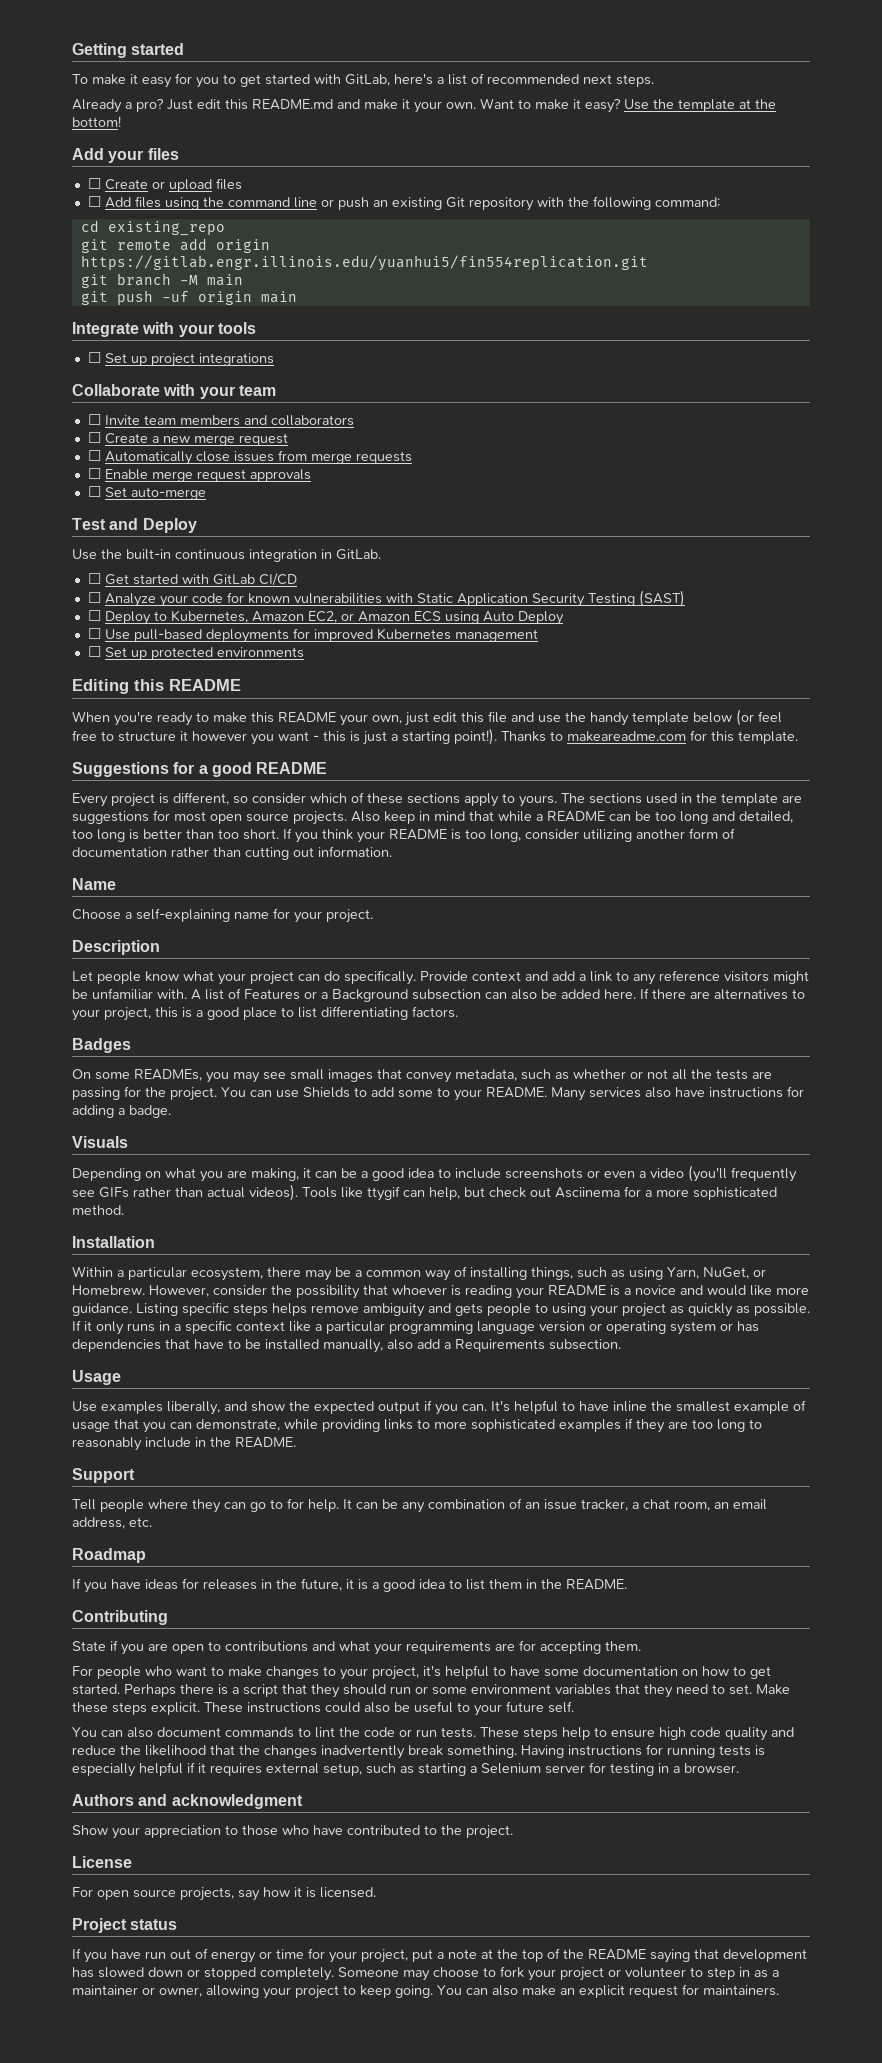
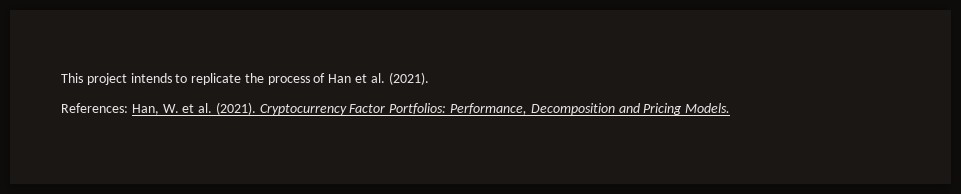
- Getting started
- To make it easy for you to get started with GitLab, here's a list of recommended next steps.
- Already a pro? Just edit this README.md and make it your own. Want to make it easy? Use the template at the bottom!
- Add your files
- ☐ Create or upload files
- ☐ Add files using the command line or push an existing Git repository with the following command:
- cd existing_repo
- git remote add origin https://gitlab.engr.illinois.edu/yuanhui5/fin554replication.git
- git branch -M main
- git push -uf origin main
- Integrate with your tools
- ☐ Set up project integrations
- Collaborate with your team
- ☐ Invite team members and collaborators
- ☐ Create a new merge request
- ☐ Automatically close issues from merge requests
- ☐ Enable merge request approvals
- ☐ Set auto-merge
- Test and Deploy
- Use the built-in continuous integration in GitLab.
- ☐ Get started with GitLab CI/CD
- ☐ Analyze your code for known vulnerabilities with Static Application Security Testing (SAST)
- ☐ Deploy to Kubernetes, Amazon EC2, or Amazon ECS using Auto Deploy
- ☐ Use pull-based deployments for improved Kubernetes management
- ☐ Set up protected environments
- Editing this README
- When you're ready to make this README your own, just edit this file and use the handy template below (or feel free to structure it however you want - this is just a starting point!). Thanks to makeareadme.com for this template.
- Suggestions for a good README
- Every project is different, so consider which of these sections apply to yours. The sections used in the template are suggestions for most open source projects. Also keep in mind that while a README can be too long and detailed, too long is better than too short. If you think your README is too long, consider utilizing another form of documentation rather than cutting out information.
- Name
- Choose a self-explaining name for your project.
- Description
- Let people know what your project can do specifically. Provide context and add a link to any reference visitors might be unfamiliar with. A list of Features or a Background subsection can also be added here. If there are alternatives to your project, this is a good place to list differentiating factors.
- Badges
- On some READMEs, you may see small images that convey metadata, such as whether or not all the tests are passing for the project. You can use Shields to add some to your README. Many services also have instructions for adding a badge.
- Visuals
- Depending on what you are making, it can be a good idea to include screenshots or even a video (you'll frequently see GIFs rather than actual videos). Tools like ttygif can help, but check out Asciinema for a more sophisticated method.
- Installation
- Within a particular ecosystem, there may be a common way of installing things, such as using Yarn, NuGet, or Homebrew. However, consider the possibility that whoever is reading your README is a novice and would like more guidance. Listing specific steps helps remove ambiguity and gets people to using your project as quickly as possible. If it only runs in a specific context like a particular programming language version or operating system or has dependencies that have to be installed manually, also add a Requirements subsection.
- Usage
- Use examples liberally, and show the expected output if you can. It's helpful to have inline the smallest example of usage that you can demonstrate, while providing links to more sophisticated examples if they are too long to reasonably include in the README.
- Support
- Tell people where they can go to for help. It can be any combination of an issue tracker, a chat room, an email address, etc.
- Roadmap
- If you have ideas for releases in the future, it is a good idea to list them in the README.
- Contributing
- State if you are open to contributions and what your requirements are for accepting them.
- For people who want to make changes to your project, it's helpful to have some documentation on how to get started. Perhaps there is a script that they should run or some environment variables that they need to set. Make these steps explicit. These instructions could also be useful to your future self.
- You can also document commands to lint the code or run tests. These steps help to ensure high code quality and reduce the likelihood that the changes inadvertently break something. Having instructions for running tests is especially helpful if it requires external setup, such as starting a Selenium server for testing in a browser.
- Authors and acknowledgment
- Show your appreciation to those who have contributed to the project.
- License
- For open source projects, say how it is licensed.
- Project status
- If you have run out of energy or time for your project, put a note at the top of the README saying that development has slowed down or stopped completely. Someone may choose to fork your project or volunteer to step in as a maintainer or owner, allowing your project to keep going. You can also make an explicit request for maintainers.
+ This project intends to replicate the process of Han et al. (2021).
+ References: Han, W. et al. (2021). Cryptocurrency Factor Portfolios: Performance, Decomposition and Pricing Models.

